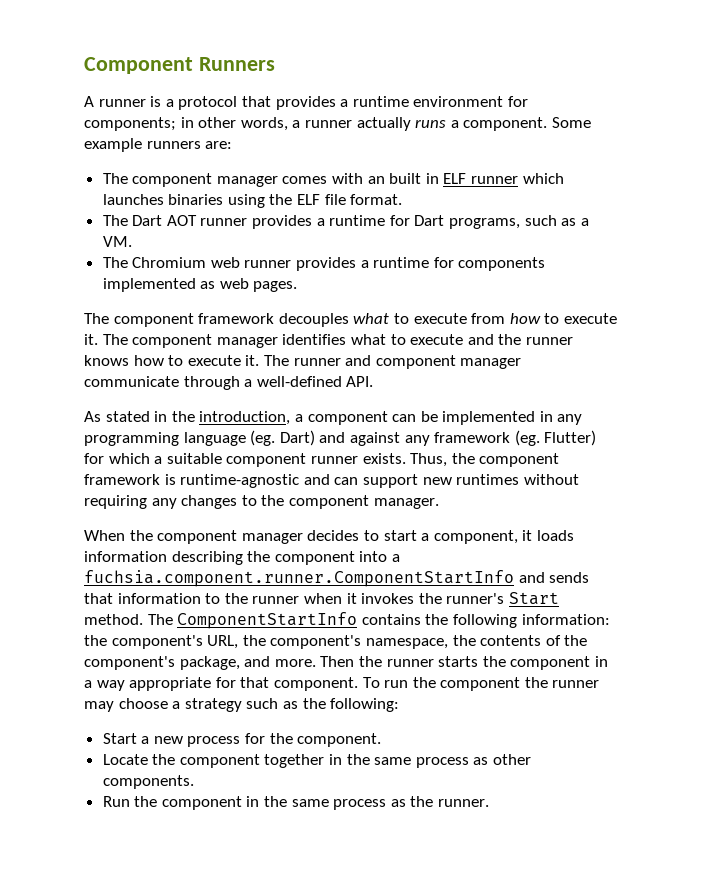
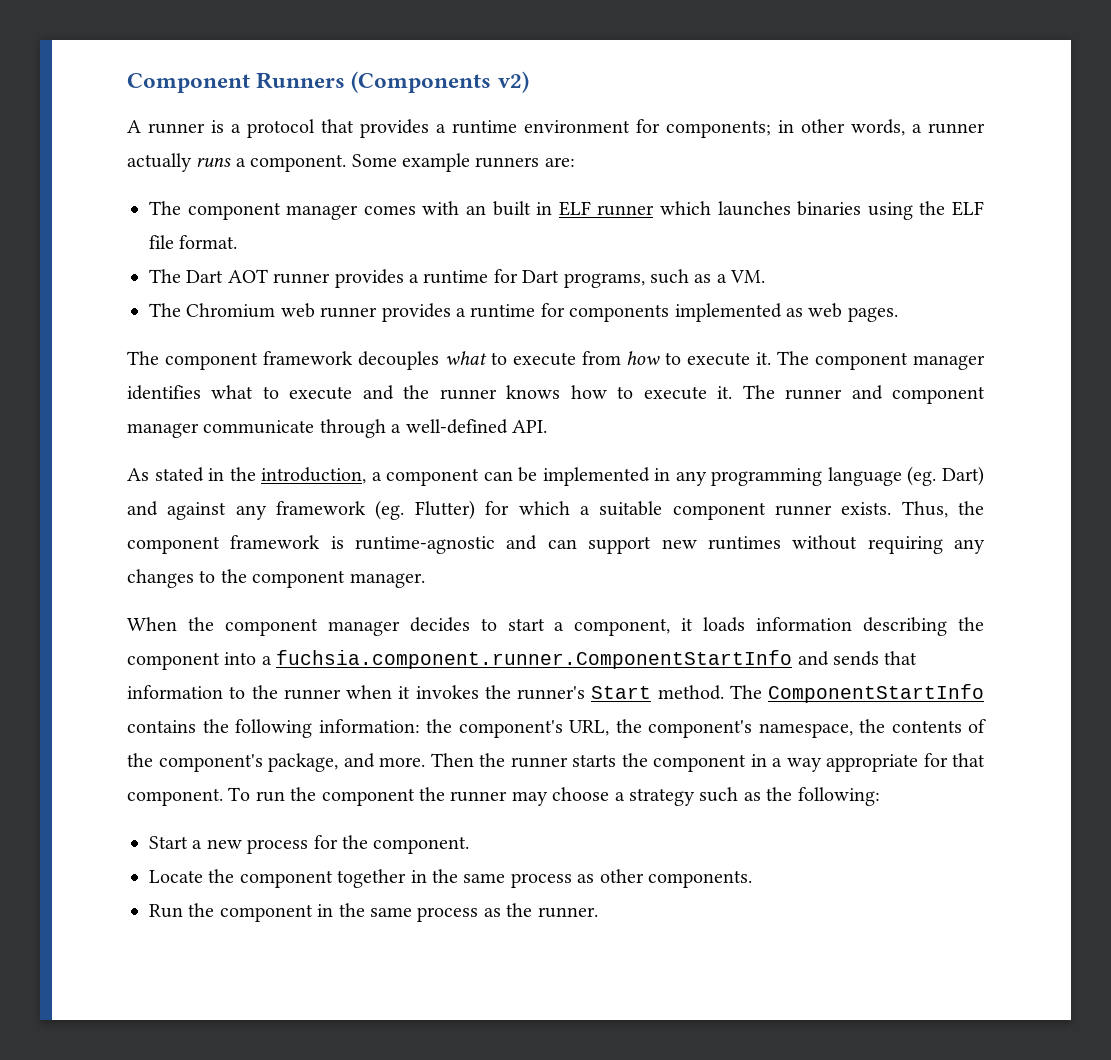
- Component Runners
+ Component Runners (Components v2)

